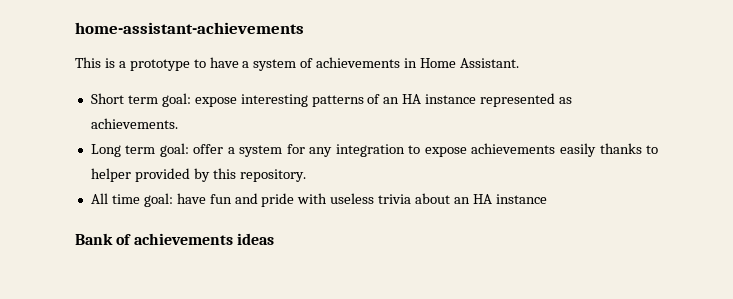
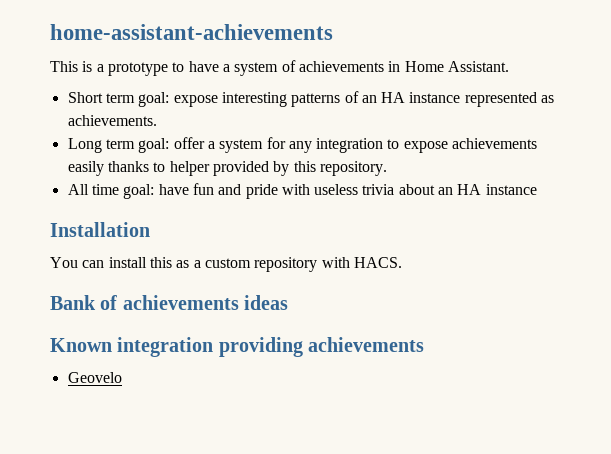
+ Installation
+ You can install this as a custom repository with HACS.
+ Known integration providing achievements
+ Geovelo

